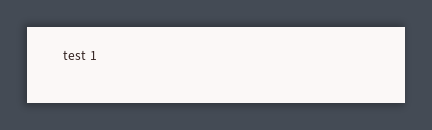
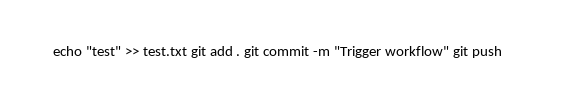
- test 1
+ echo "test" >> test.txt git add . git commit -m "Trigger workflow" git push

